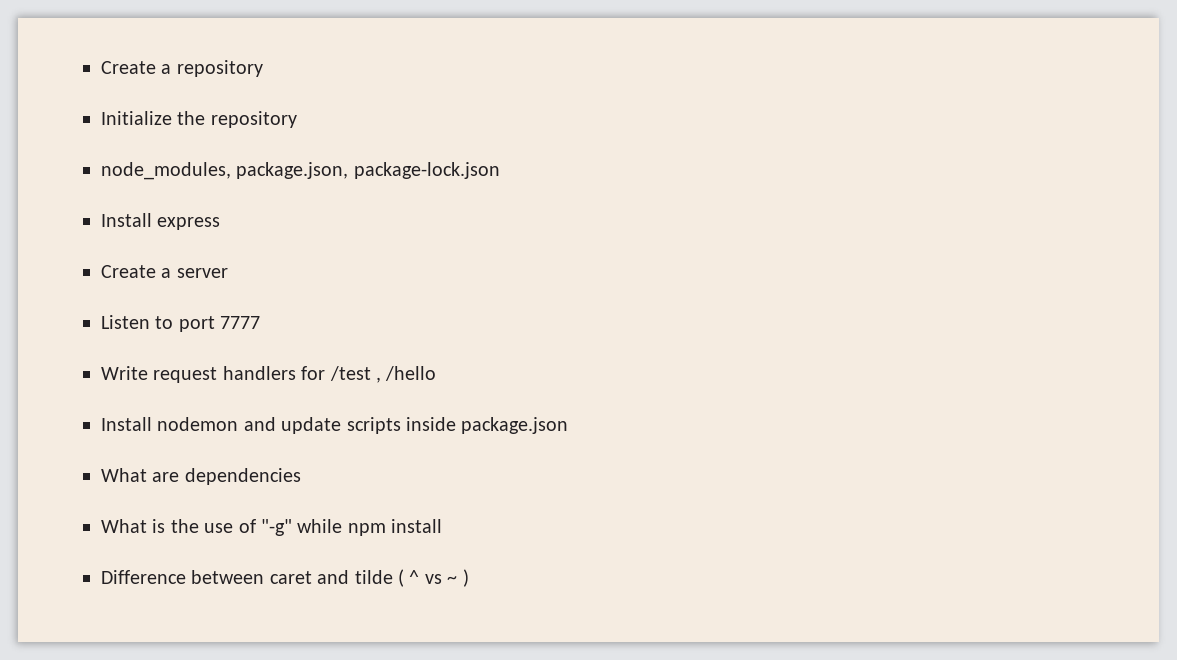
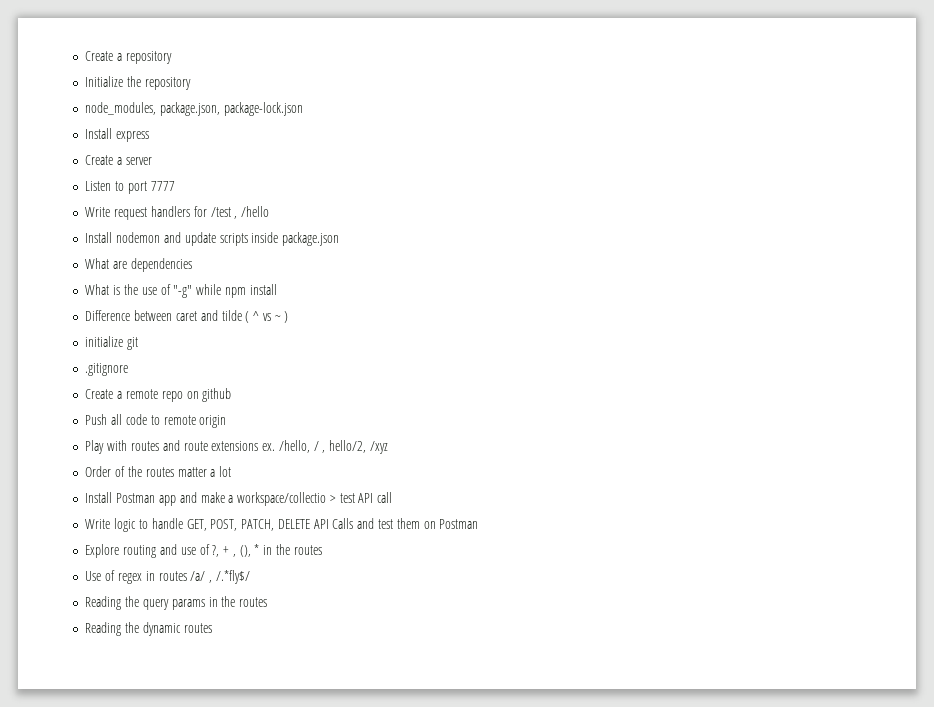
+ initialize git
+ .gitignore
+ Create a remote repo on github
+ Push all code to remote origin
+ Play with routes and route extensions ex. /hello, / , hello/2, /xyz
+ Order of the routes matter a lot
+ Install Postman app and make a workspace/collectio > test API call
+ Write logic to handle GET, POST, PATCH, DELETE API Calls and test them on Postman
+ Explore routing and use of ?, + , (), * in the routes
+ Use of regex in routes /a/ , /.*fly$/
+ Reading the query params in the routes
+ Reading the dynamic routes

